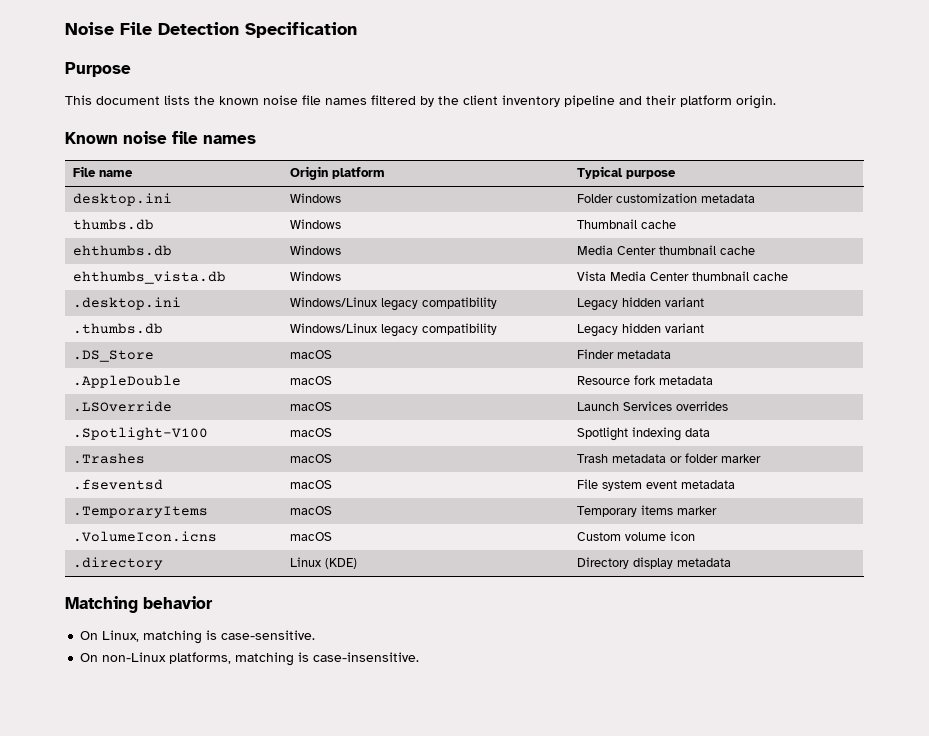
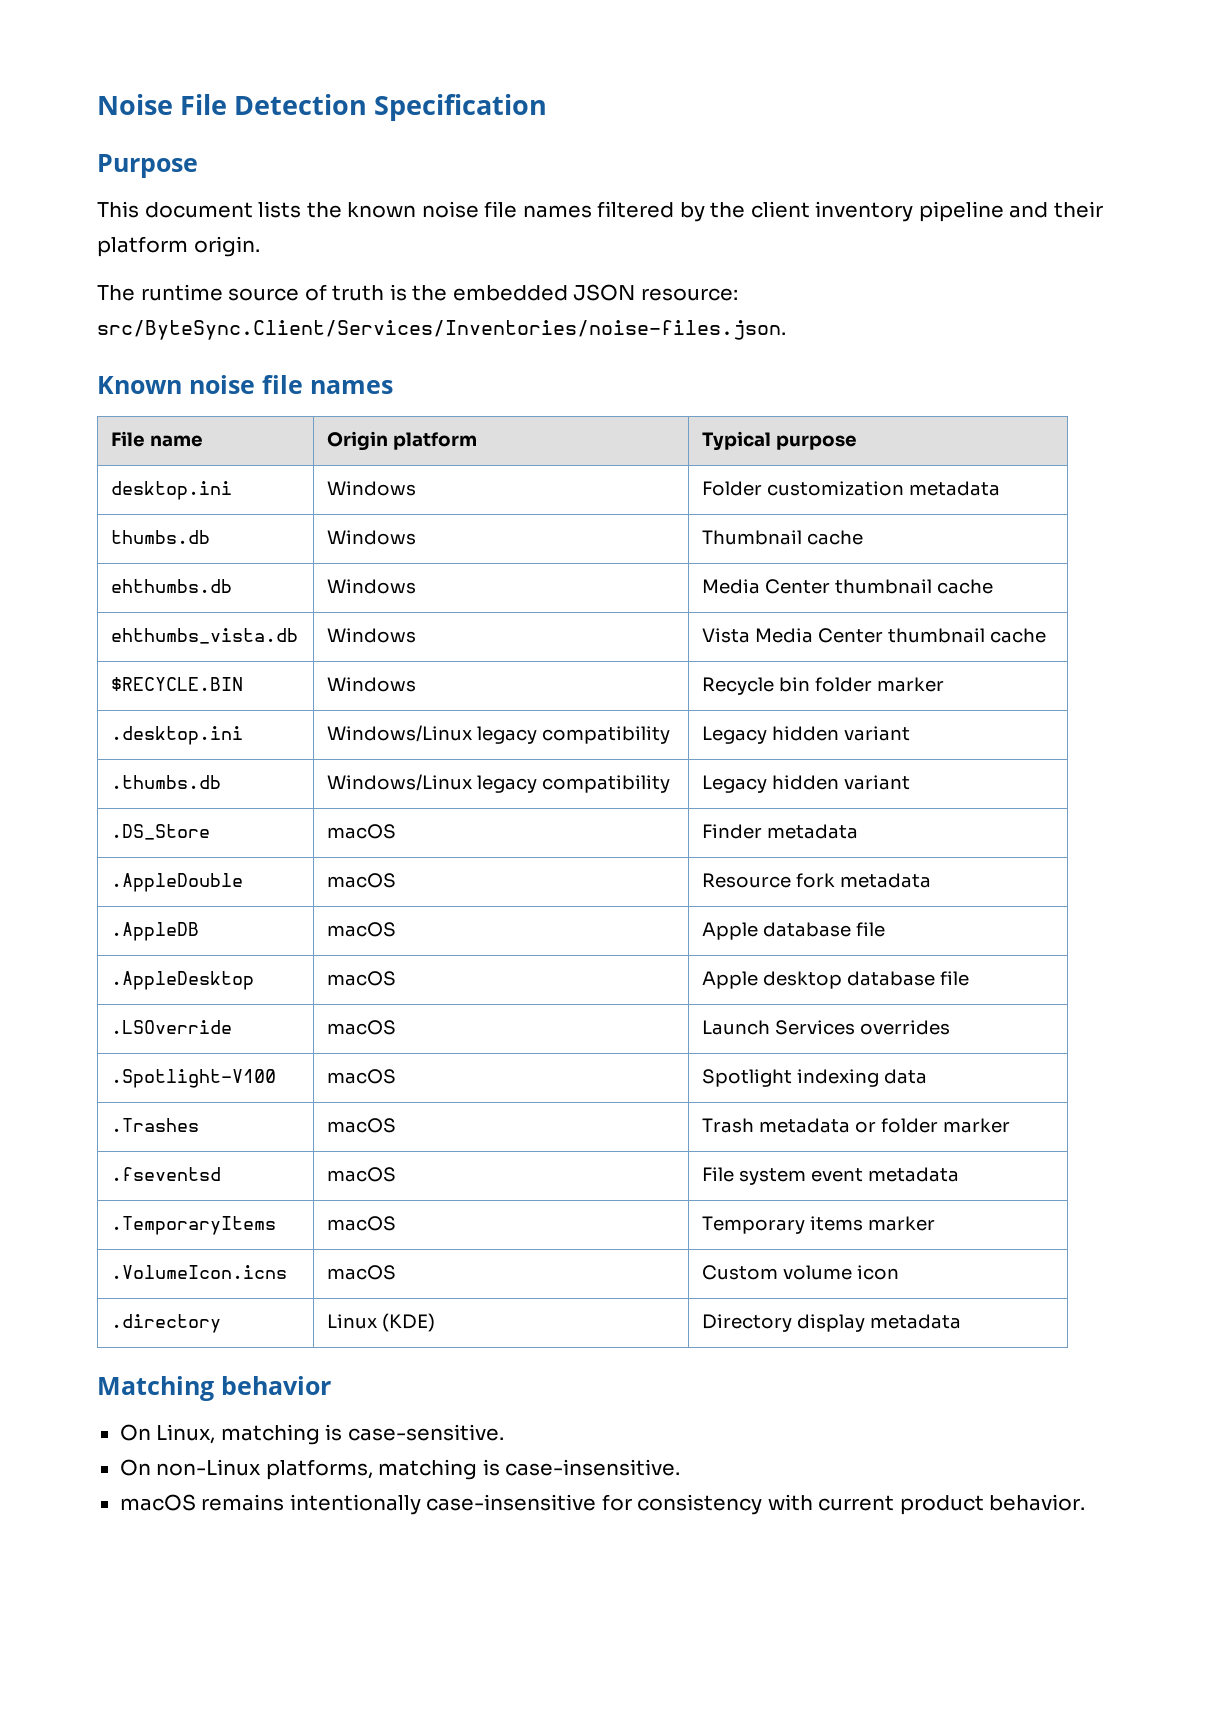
+ The runtime source of truth is the embedded JSON resource: src/ByteSync.Client/Services/Inventories/noise-files.json.
+ $RECYCLE.BIN | Windows | Recycle bin folder marker
+ .AppleDB | macOS | Apple database file
+ .AppleDesktop | macOS | Apple desktop database file
+ macOS remains intentionally case-insensitive for consistency with current product behavior.

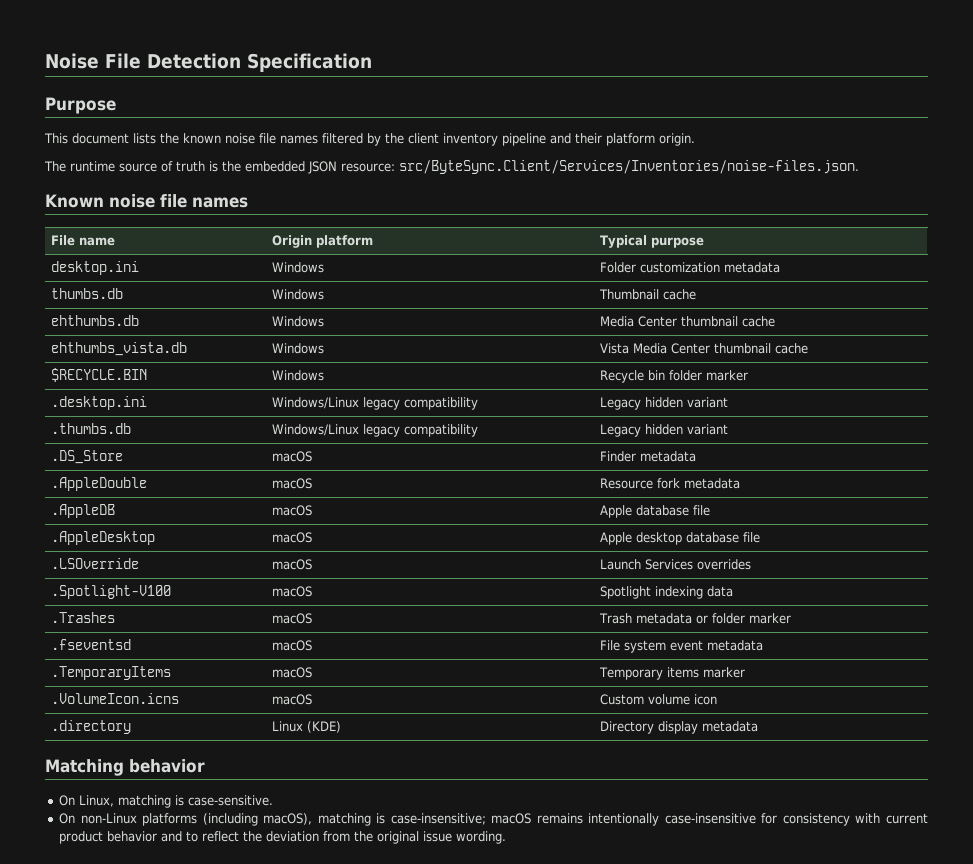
- On non-Linux platforms, matching is case-insensitive.
- macOS remains intentionally case-insensitive for consistency with current product behavior.
+ On non-Linux platforms (including macOS), matching is case-insensitive; macOS remains intentionally case-insensitive for consistency with current product behavior and to reflect the deviation from the original issue wording.

